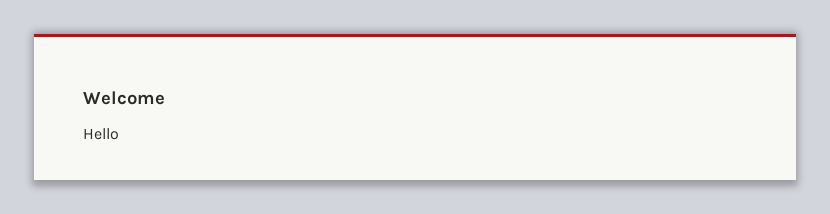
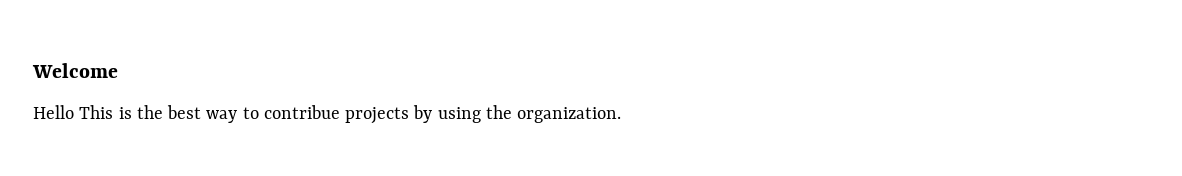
- Hello
+ Hello This is the best way to contribue projects by using the organization.

